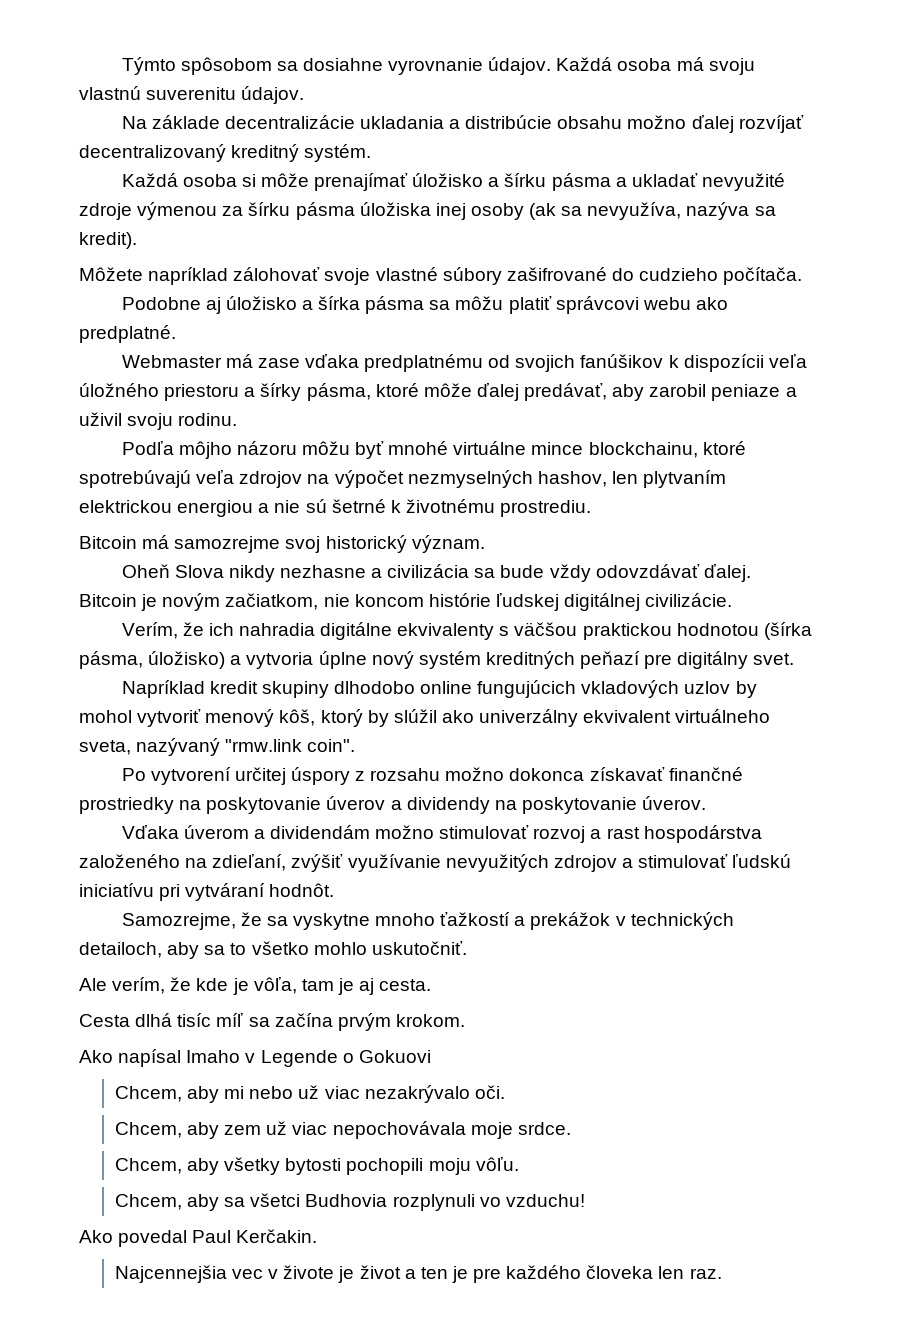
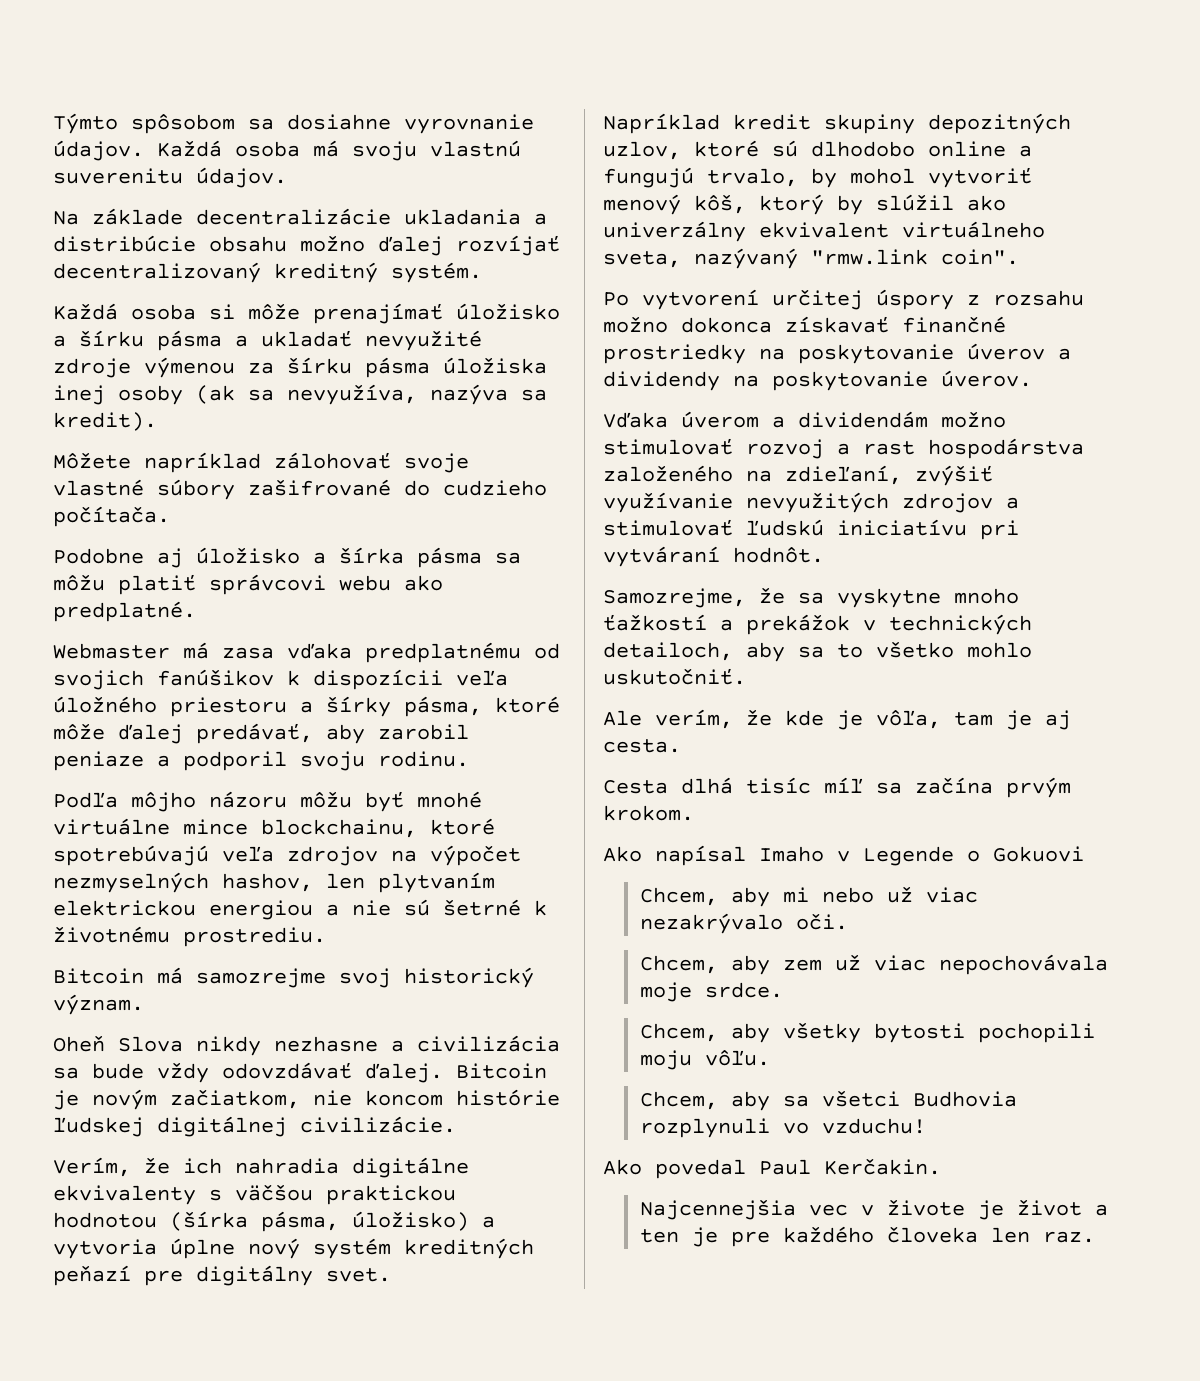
- Webmaster má zase vďaka predplatnému od svojich fanúšikov k dispozícii veľa úložného priestoru a šírky pásma, ktoré môže ďalej predávať, aby zarobil peniaze a uživil svoju rodinu.
+ Webmaster má zasa vďaka predplatnému od svojich fanúšikov k dispozícii veľa úložného priestoru a šírky pásma, ktoré môže ďalej predávať, aby zarobil peniaze a podporil svoju rodinu.
- Napríklad kredit skupiny dlhodobo online fungujúcich vkladových uzlov by mohol vytvoriť menový kôš, ktorý by slúžil ako univerzálny ekvivalent virtuálneho sveta, nazývaný "rmw.link coin".
+ Napríklad kredit skupiny depozitných uzlov, ktoré sú dlhodobo online a fungujú trvalo, by mohol vytvoriť menový kôš, ktorý by slúžil ako univerzálny ekvivalent virtuálneho sveta, nazývaný "rmw.link coin".

